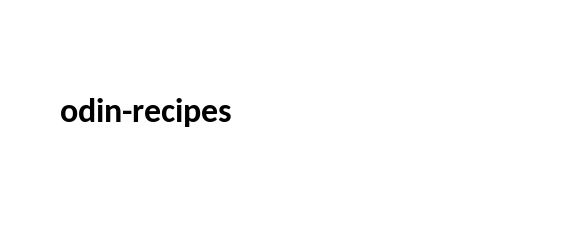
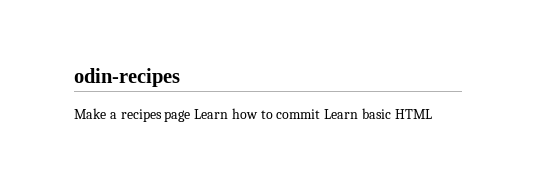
+ Make a recipes page Learn how to commit Learn basic HTML

